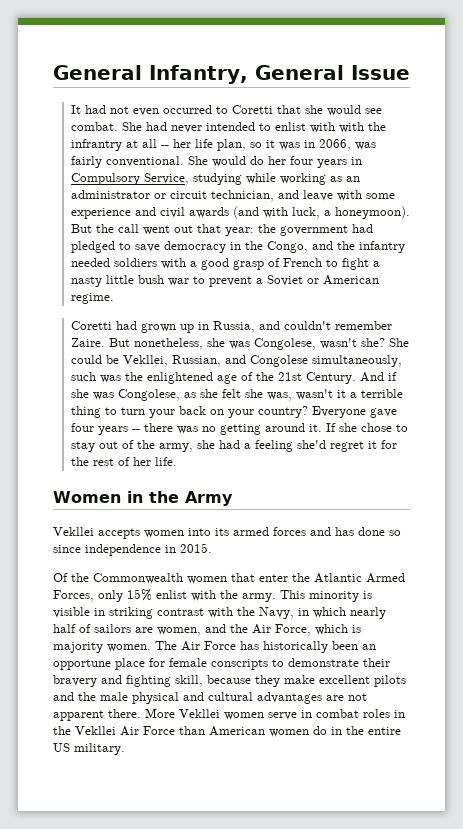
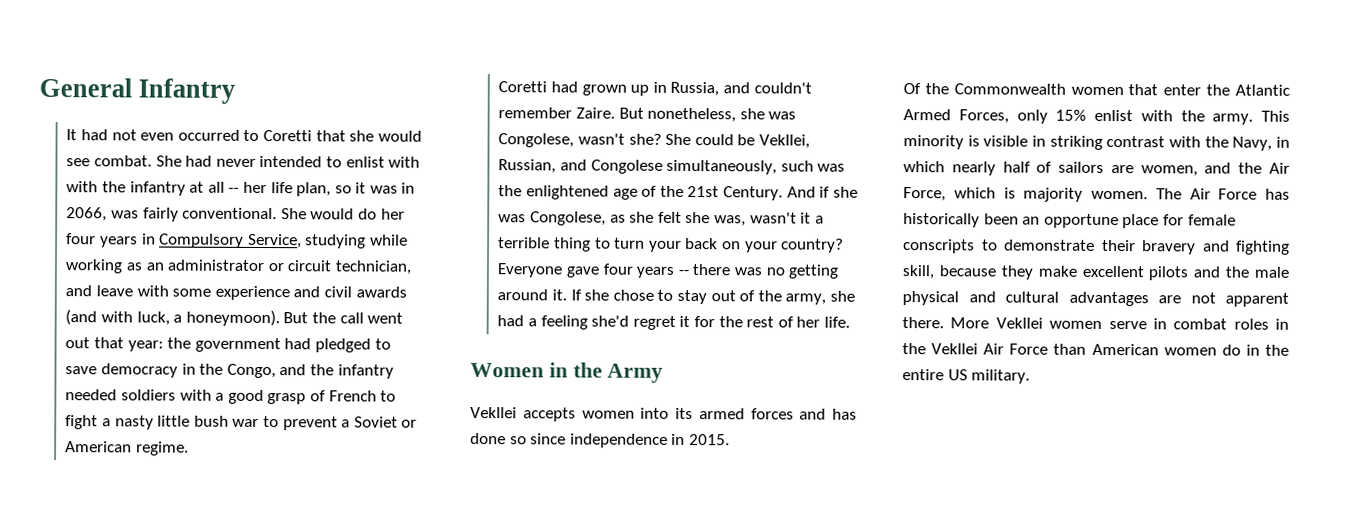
- General Infantry, General Issue
+ General Infantry
- She had never intended to enlist with with the infrantry at all -- her life plan, so it was in 2066, was fairly conventional.
+ She had never intended to enlist with with the infantry at all -- her life plan, so it was in 2066, was fairly conventional.

